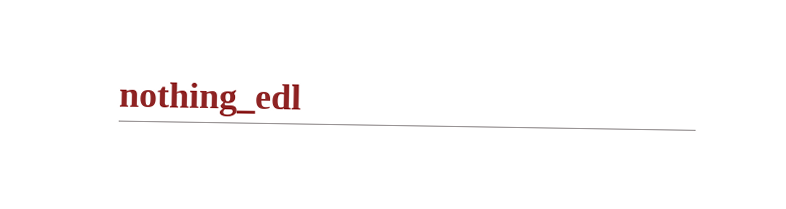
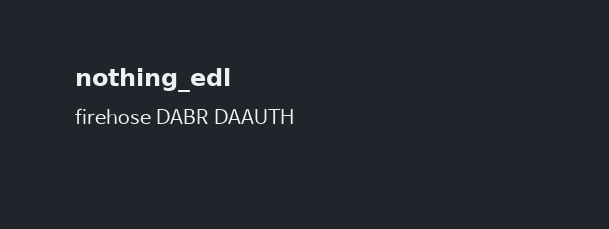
+ firehose DABR DAAUTH

